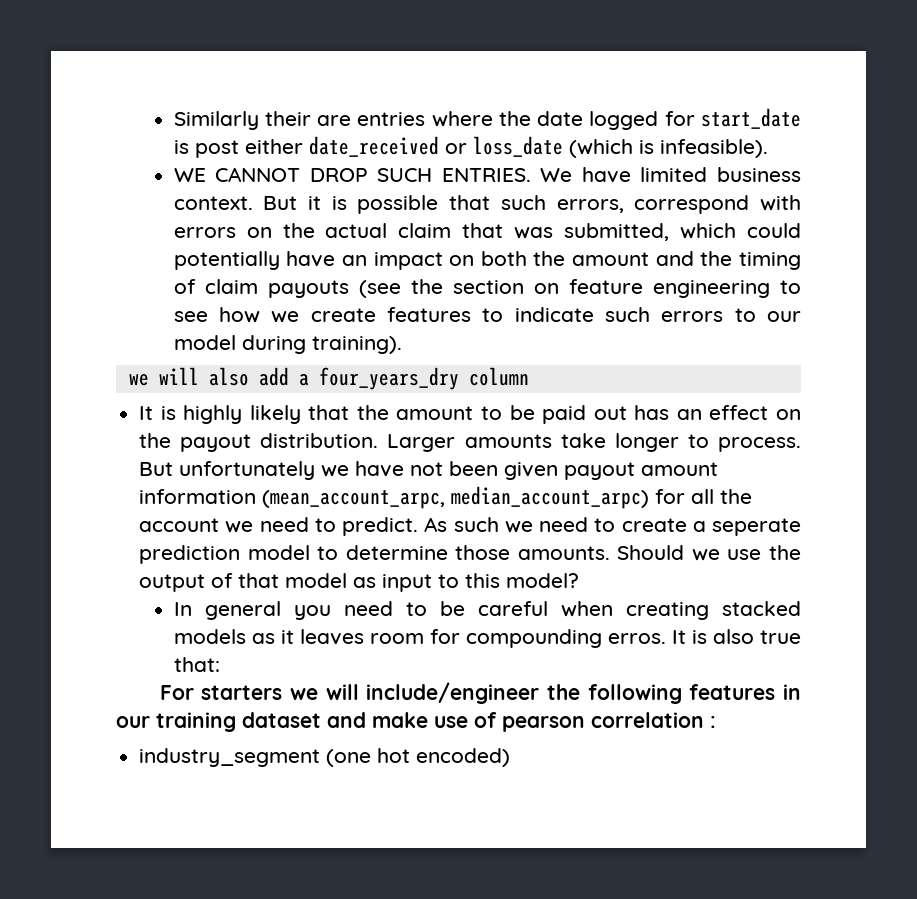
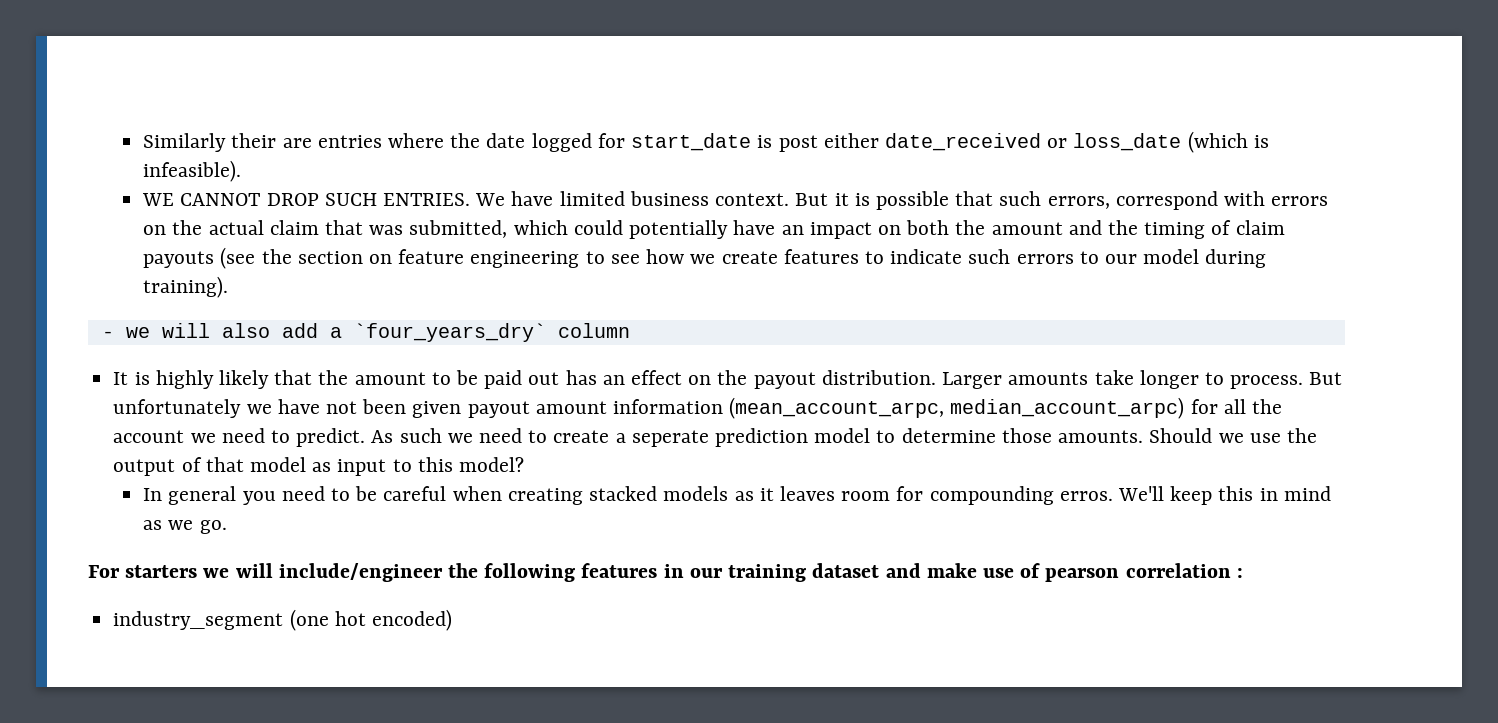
- we will also add a four_years_dry column
+ - we will also add a `four_years_dry` column
- It is also true that:
+ We'll keep this in mind as we go.

